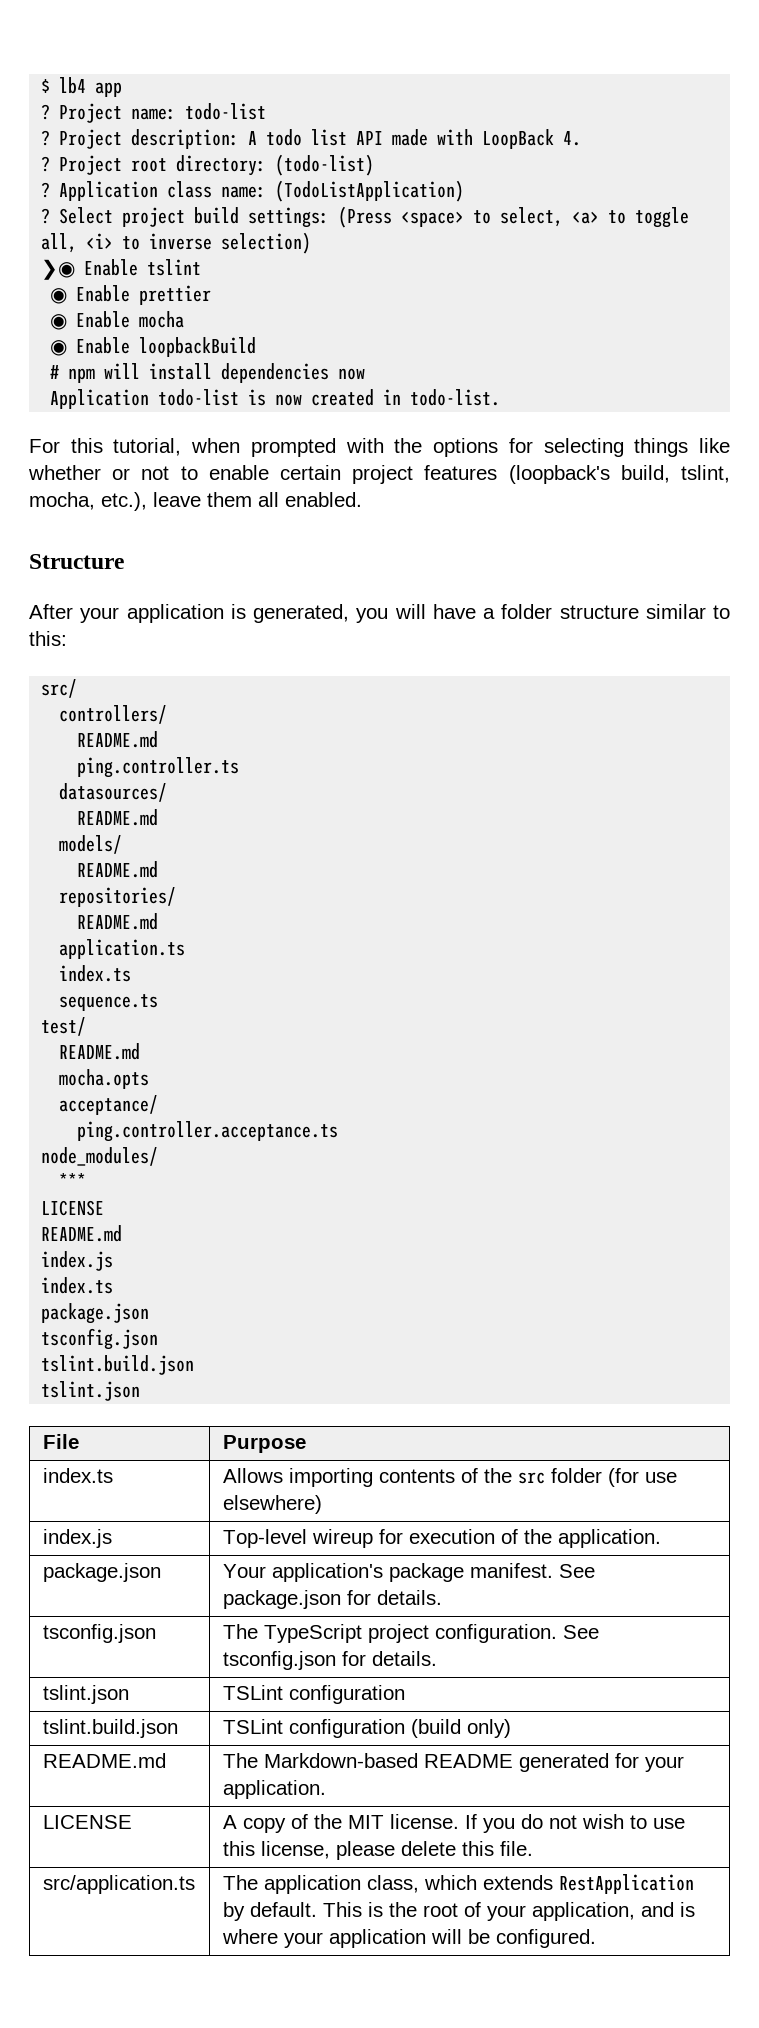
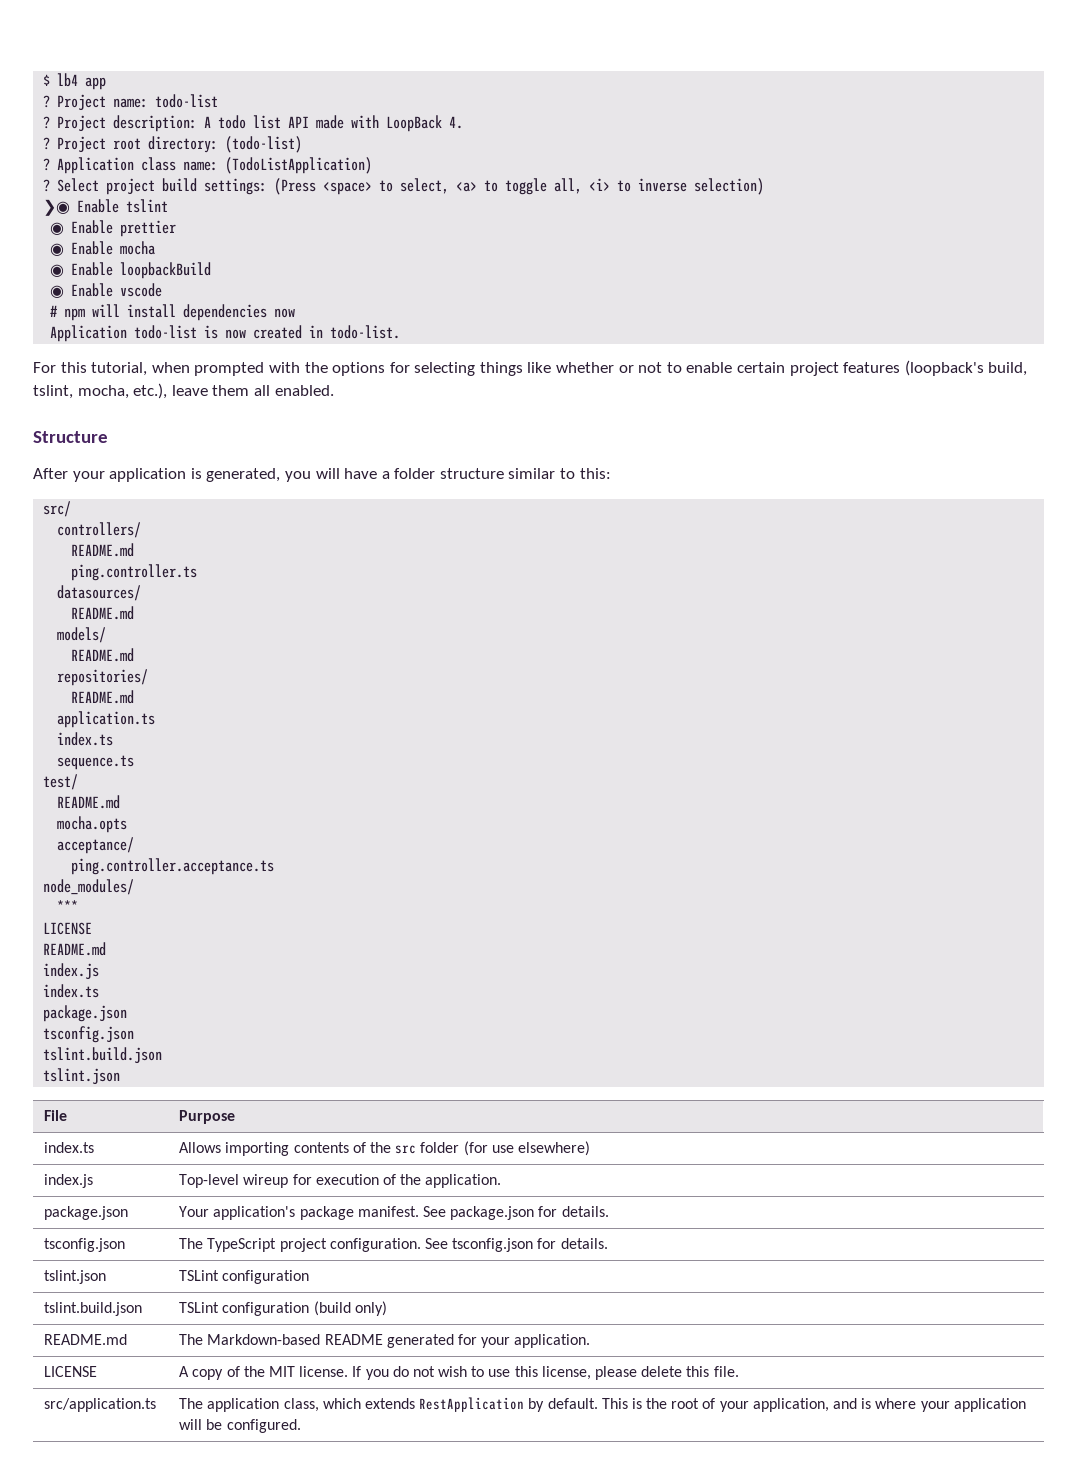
+ ◉ Enable vscode

